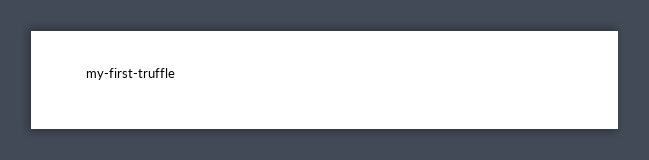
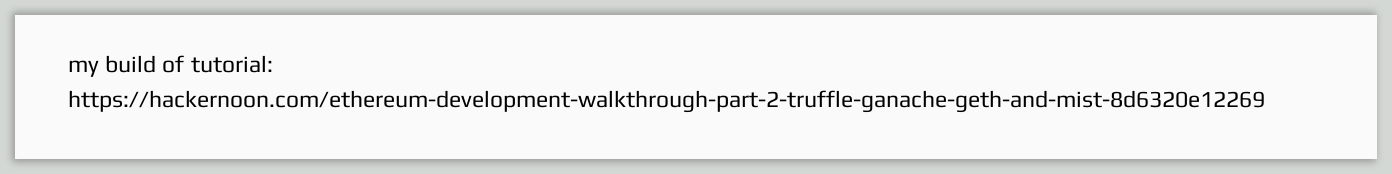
- my-first-truffle
+ my build of tutorial: https://hackernoon.com/ethereum-development-walkthrough-part-2-truffle-ganache-geth-and-mist-8d6320e12269

